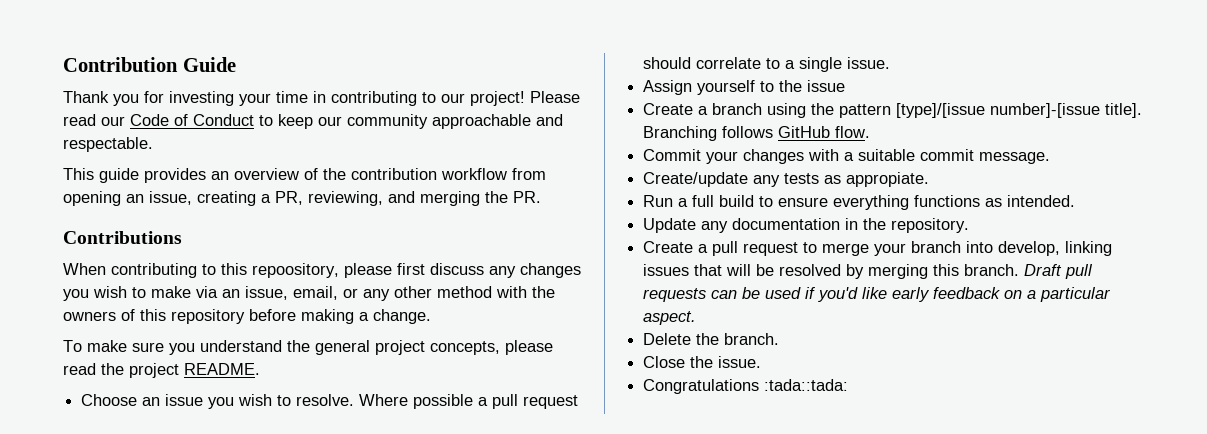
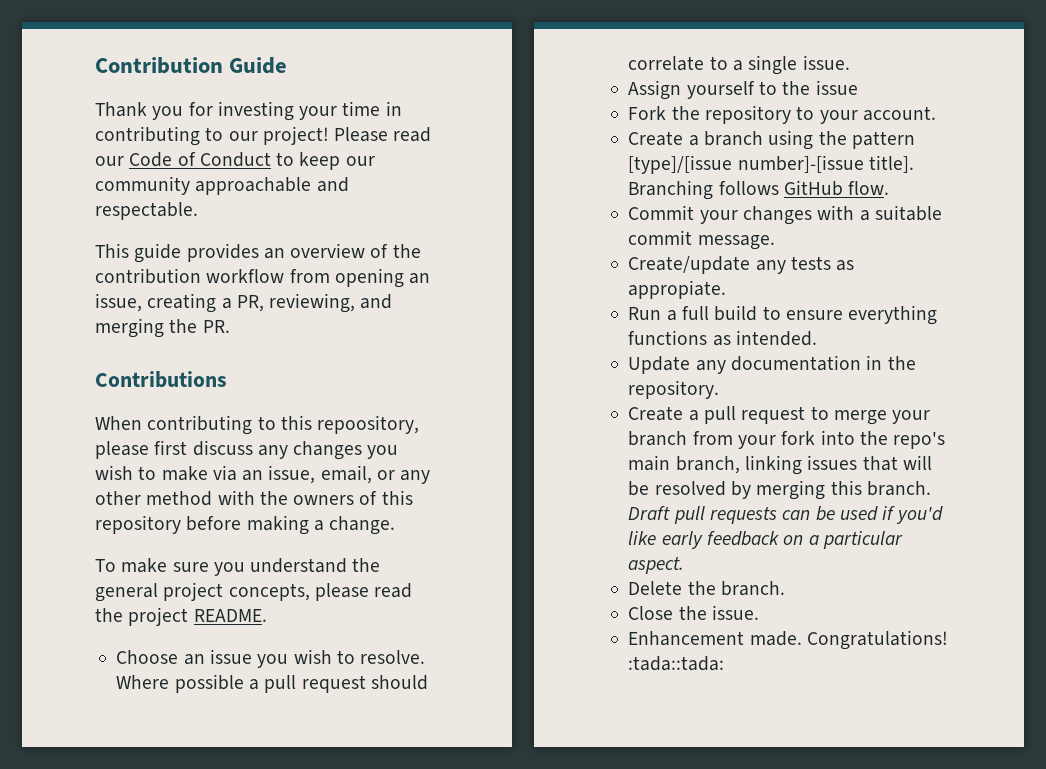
+ Fork the repository to your account.
- Create a pull request to merge your branch into develop, linking issues that will be resolved by merging this branch.
+ Create a pull request to merge your branch from your fork into the repo's main branch, linking issues that will be resolved by merging this branch.
- Congratulations :tada::tada:
+ Enhancement made. Congratulations! :tada::tada:

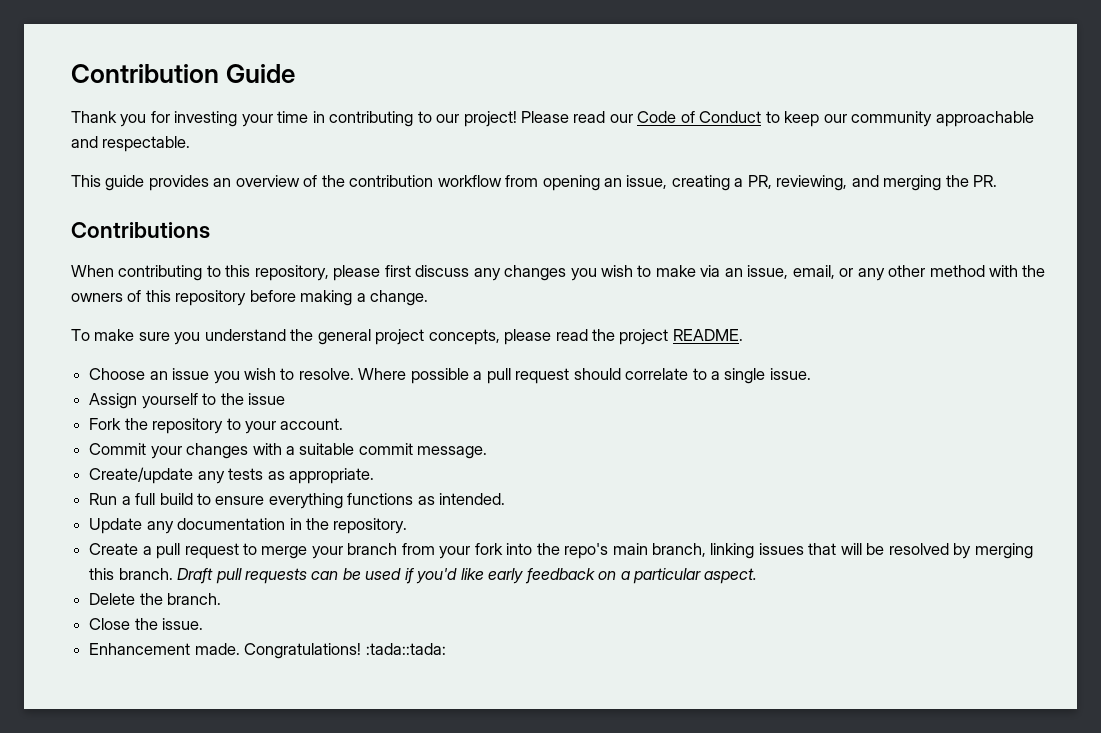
- When contributing to this repoository, please first discuss any changes you wish to make via an issue, email, or any other method with the owners of this repository before making a change.
+ When contributing to this repository, please first discuss any changes you wish to make via an issue, email, or any other method with the owners of this repository before making a change.
- Create a branch using the pattern [type]/[issue number]-[issue title]. Branching follows GitHub flow.
- Create/update any tests as appropiate.
+ Create/update any tests as appropriate.

